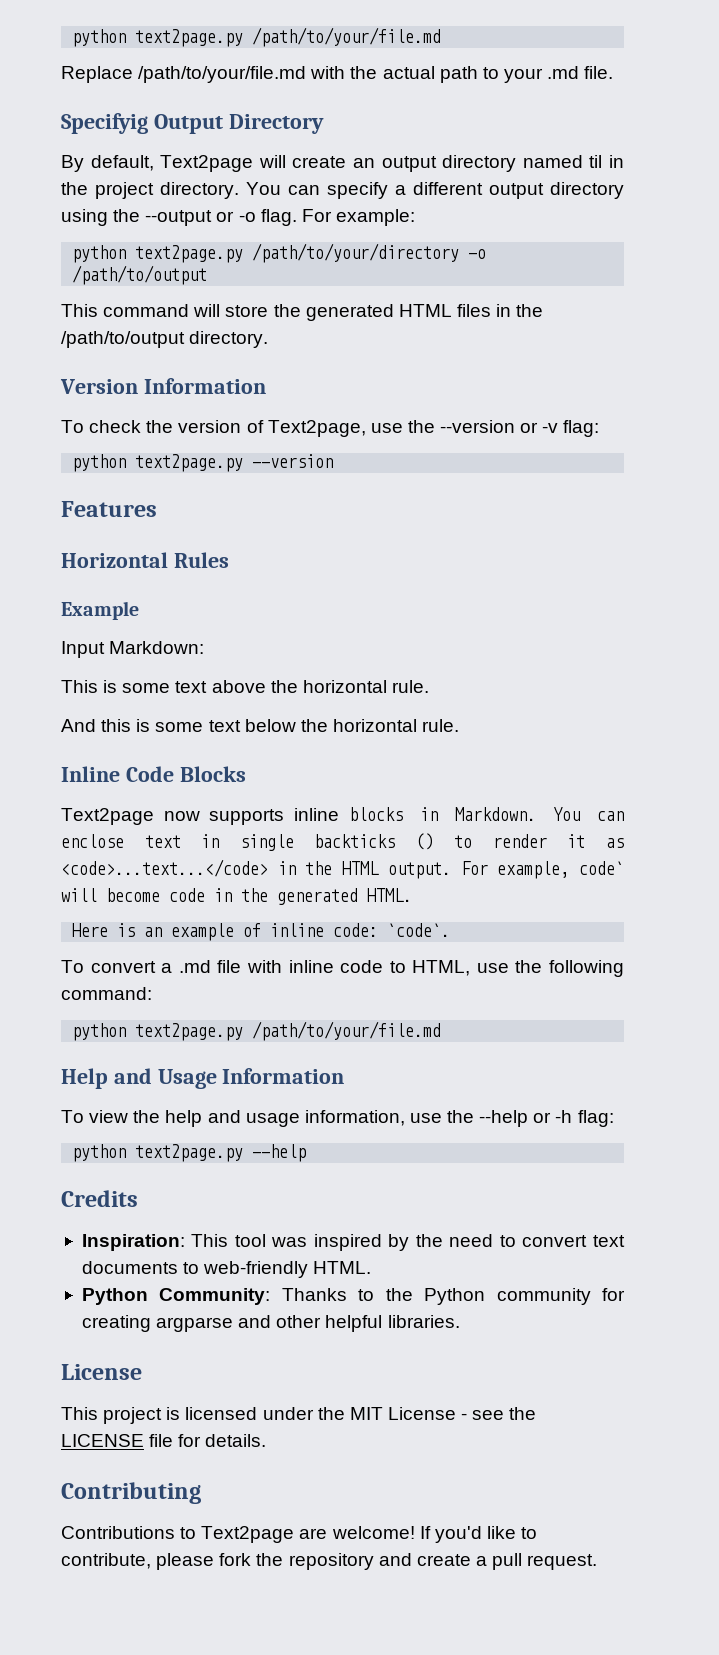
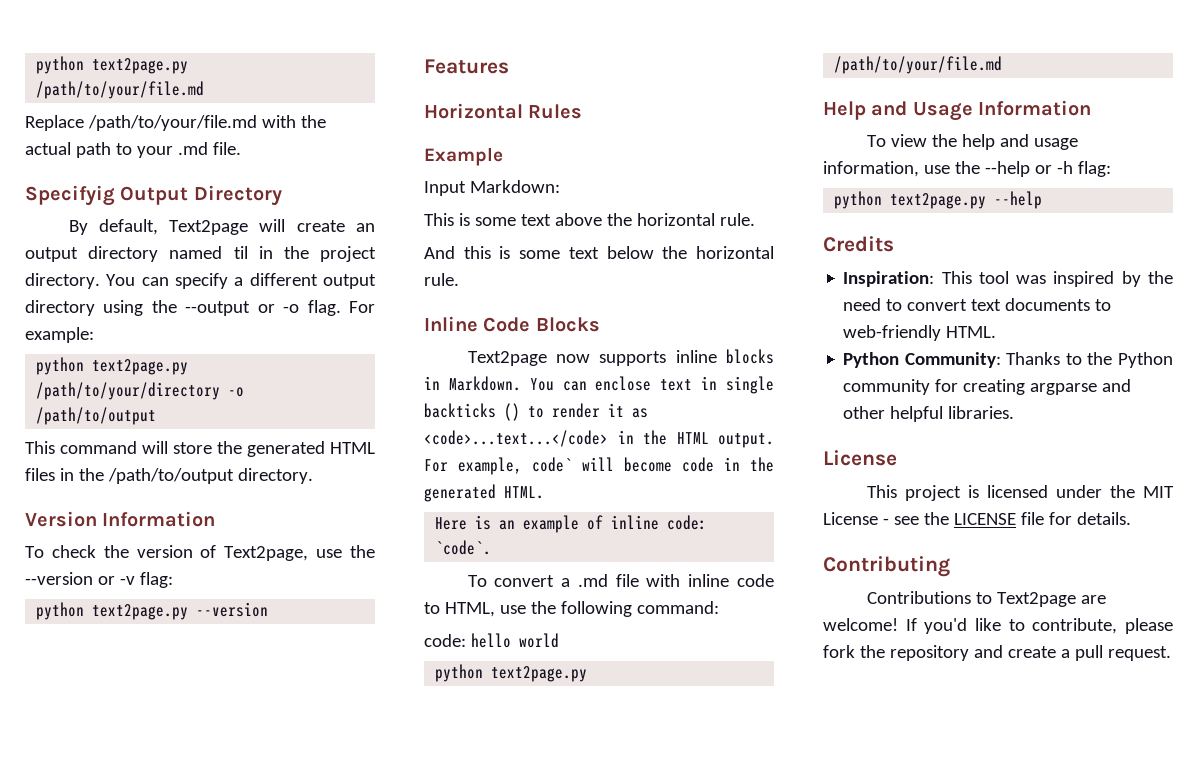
+ code: hello world

